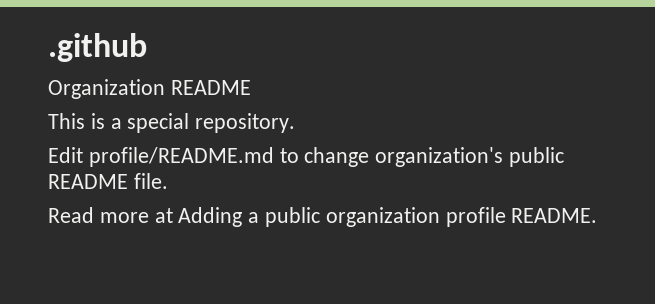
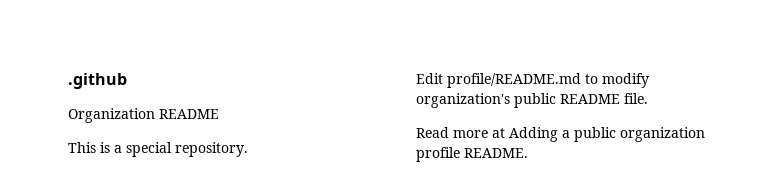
- Edit profile/README.md to change organization's public README file.
+ Edit profile/README.md to modify organization's public README file.

